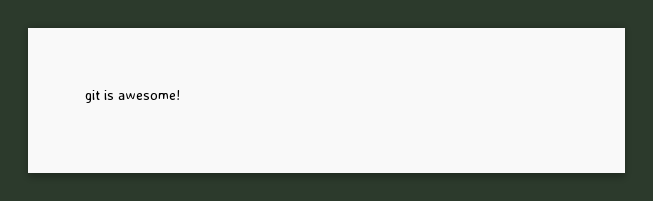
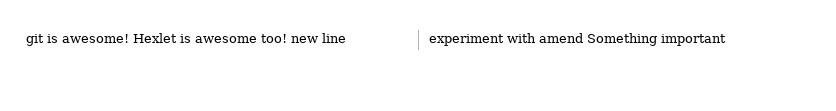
+ Hexlet is awesome too! new line experiment with amend Something important

